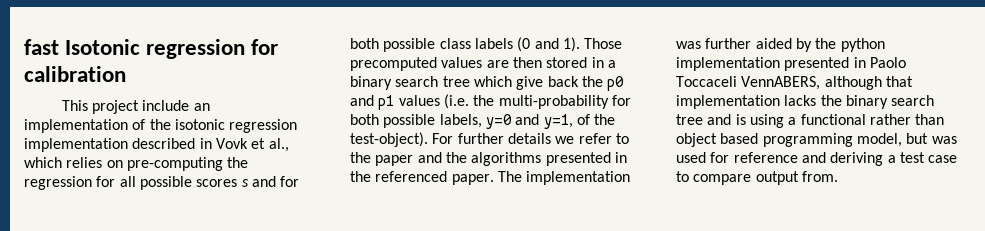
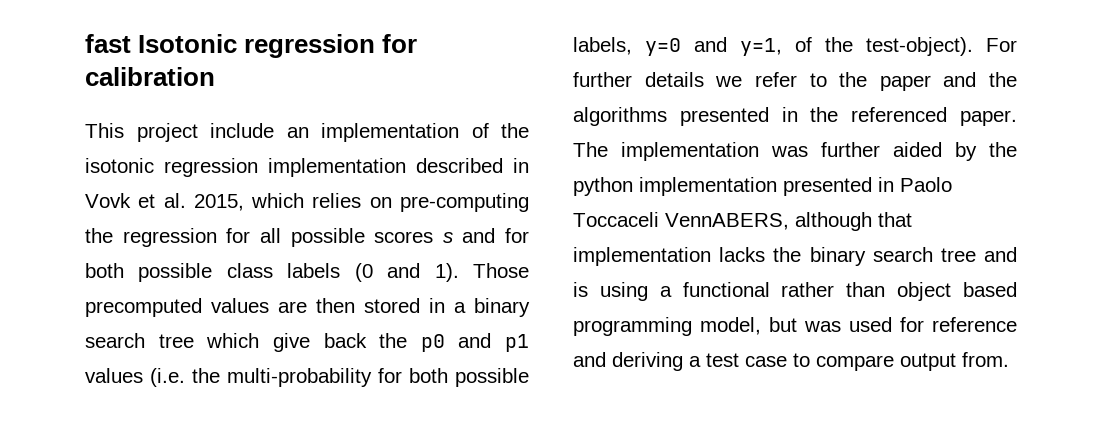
- This project include an implementation of the isotonic regression implementation described in Vovk et al., which relies on pre-computing the regression for all possible scores s and for both possible class labels (0 and 1).
+ This project include an implementation of the isotonic regression implementation described in Vovk et al. 2015, which relies on pre-computing the regression for all possible scores s and for both possible class labels (0 and 1).

